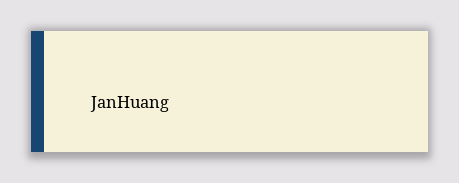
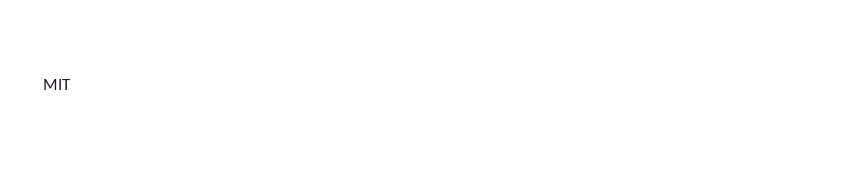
- JanHuang
+ MIT

